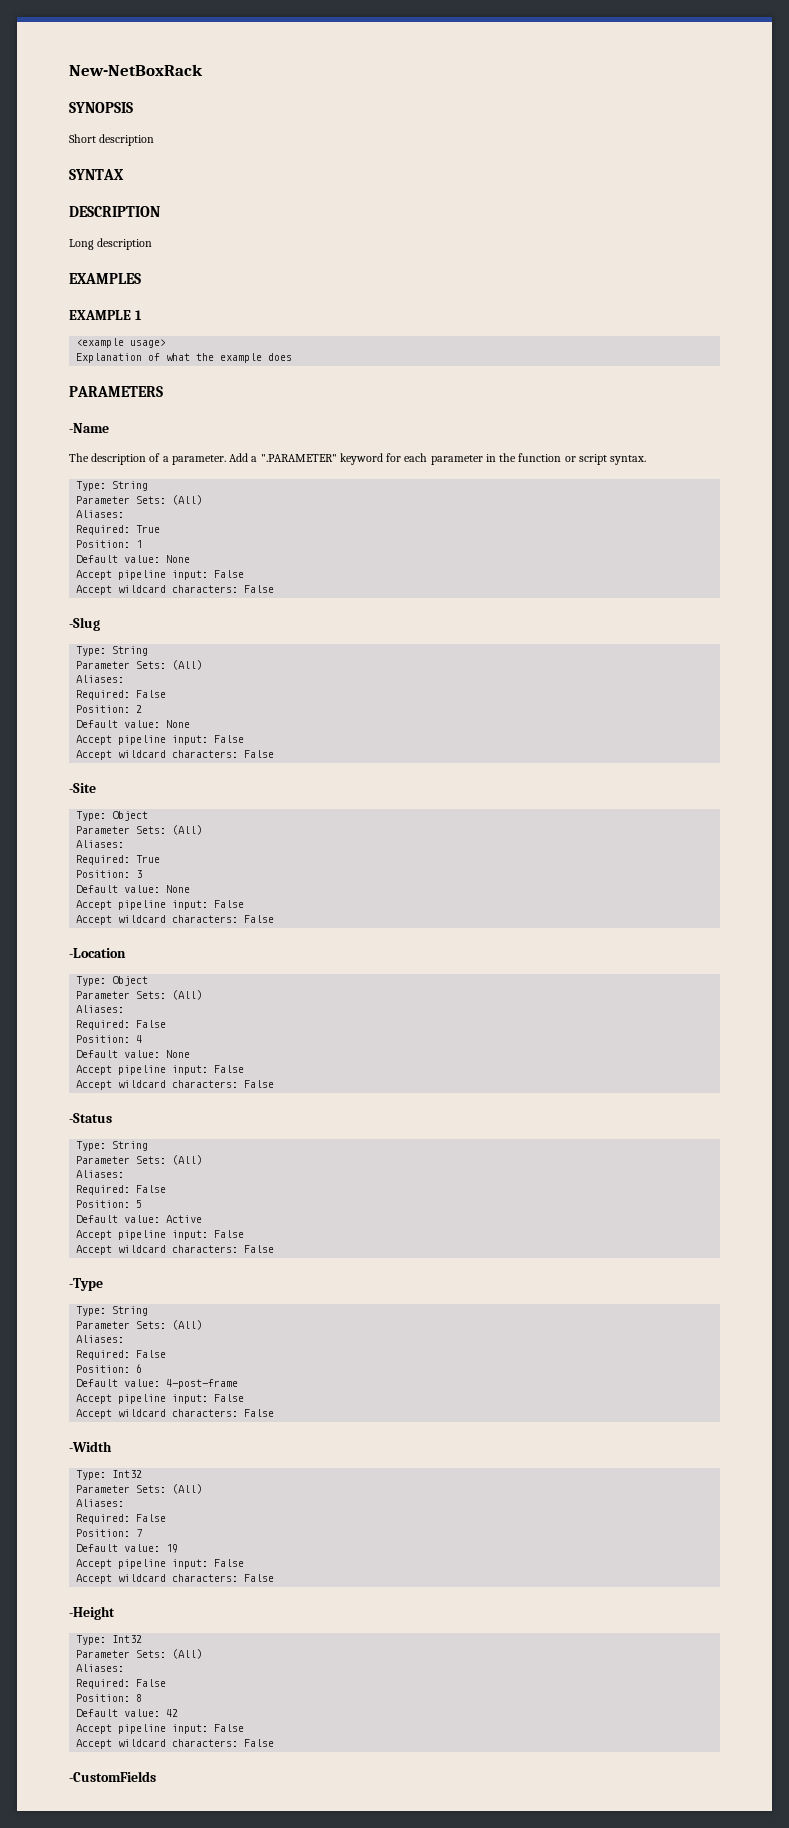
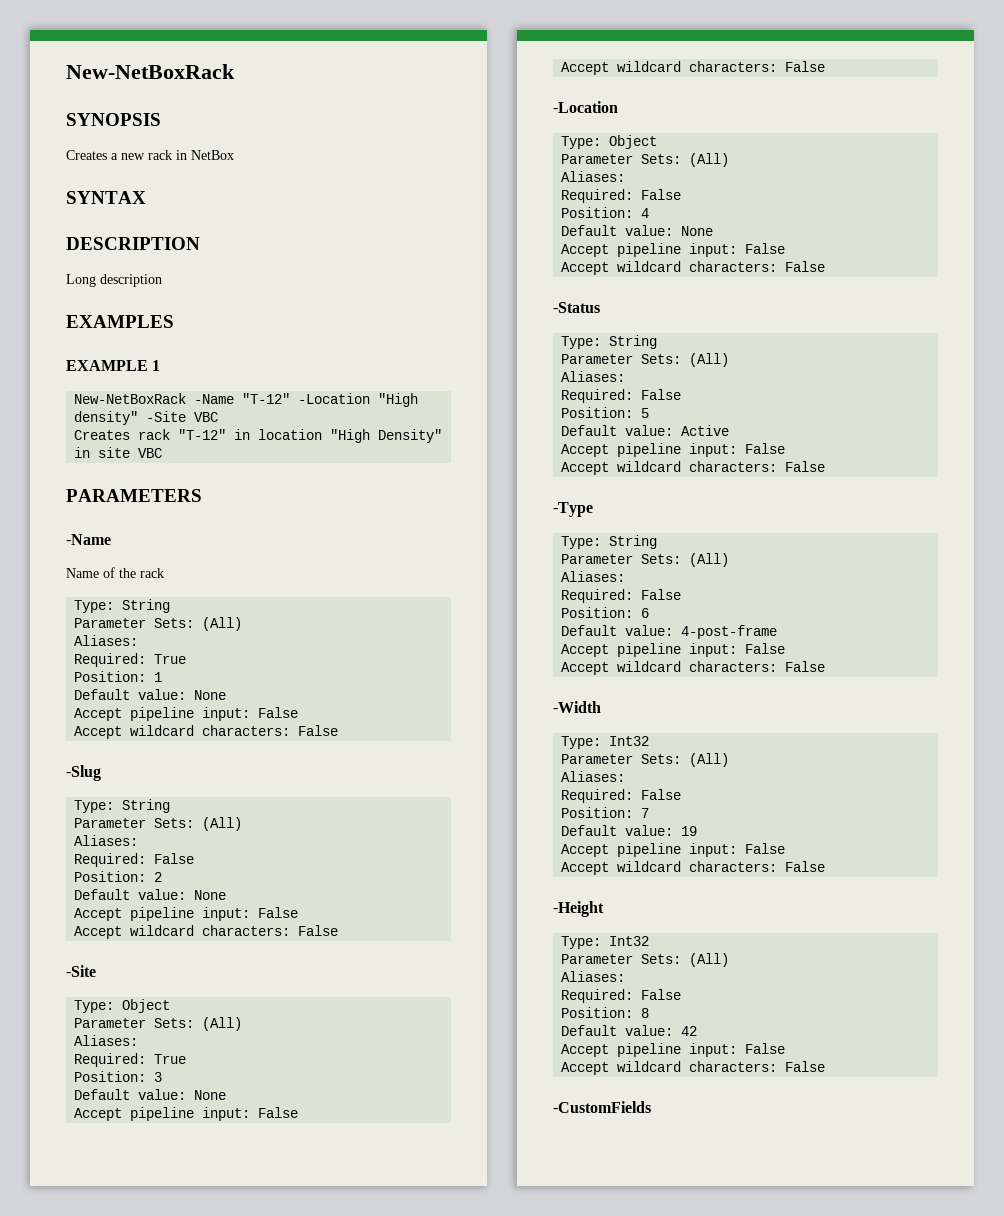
- Short description
+ Creates a new rack in NetBox
- <example usage>
- Explanation of what the example does
+ New-NetBoxRack -Name "T-12" -Location "High density" -Site VBC
+ Creates rack "T-12" in location "High Density" in site VBC
  PARAMETERS
  -Name
- The description of a parameter. Add a ".PARAMETER" keyword for each parameter in the function or script syntax.
+ Name of the rack

